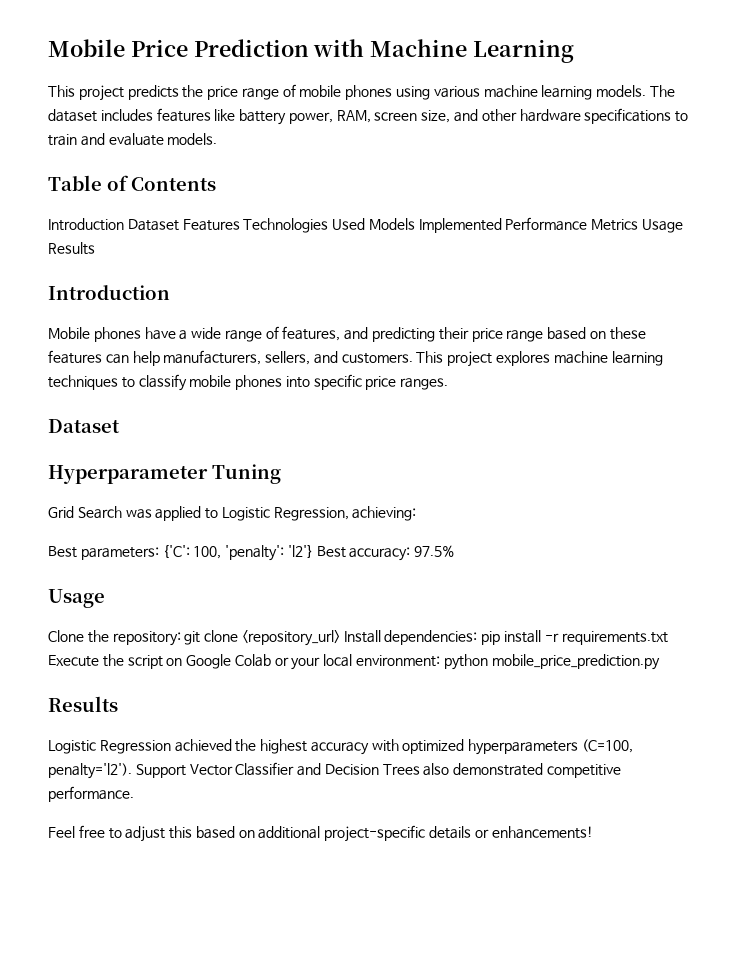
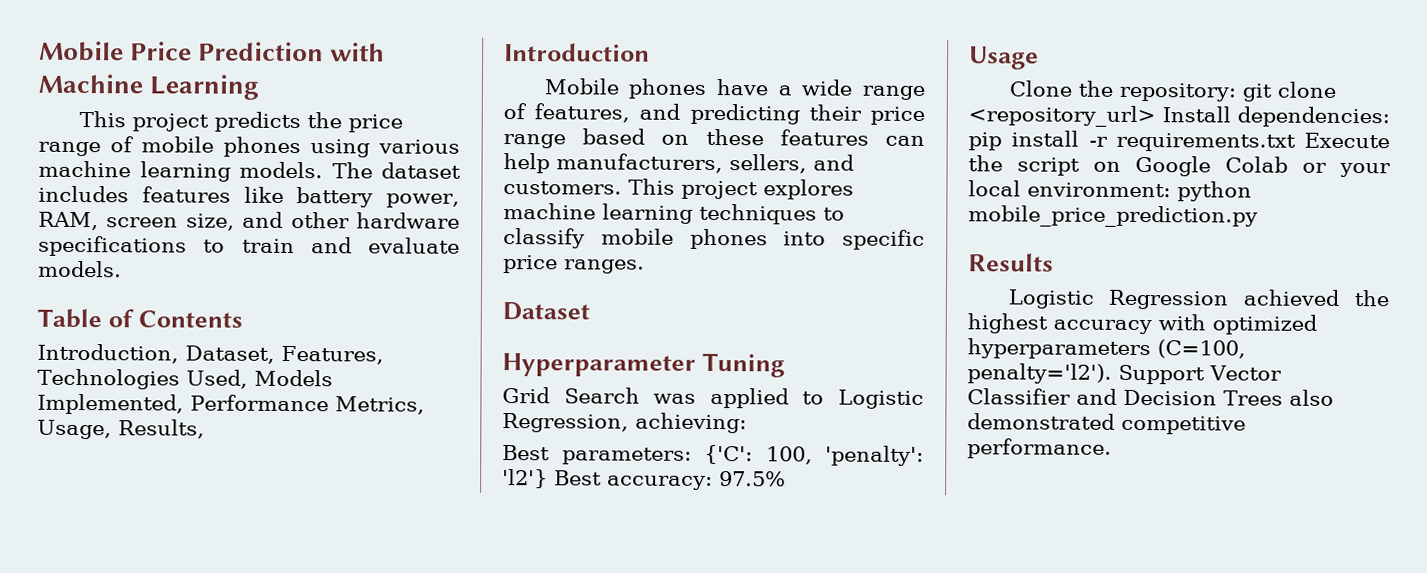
- Introduction Dataset Features Technologies Used Models Implemented Performance Metrics Usage Results
+ Introduction, Dataset, Features, Technologies Used, Models Implemented, Performance Metrics, Usage, Results,
- Feel free to adjust this based on additional project-specific details or enhancements!

